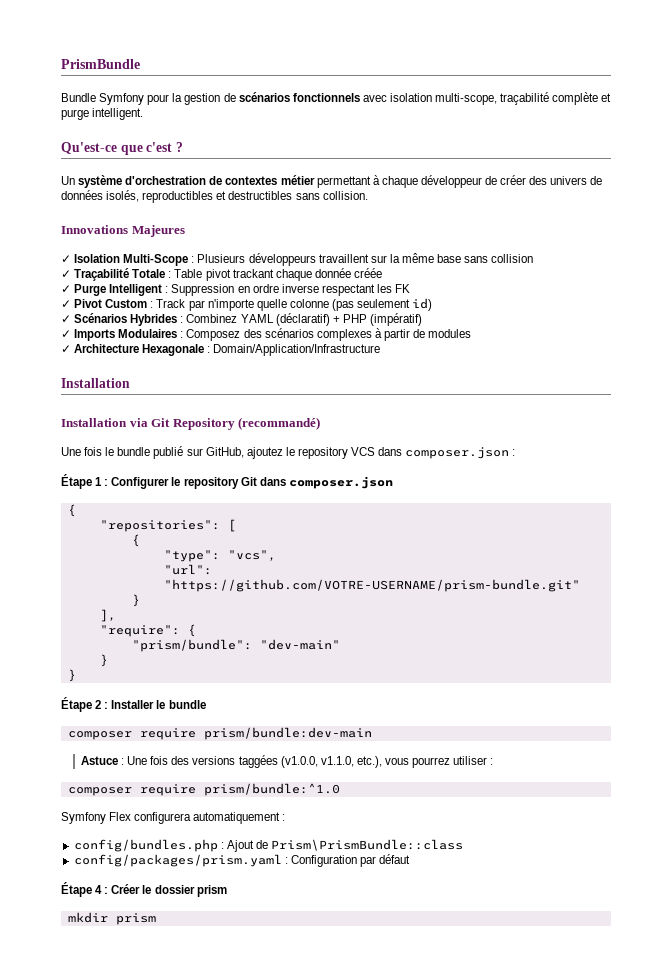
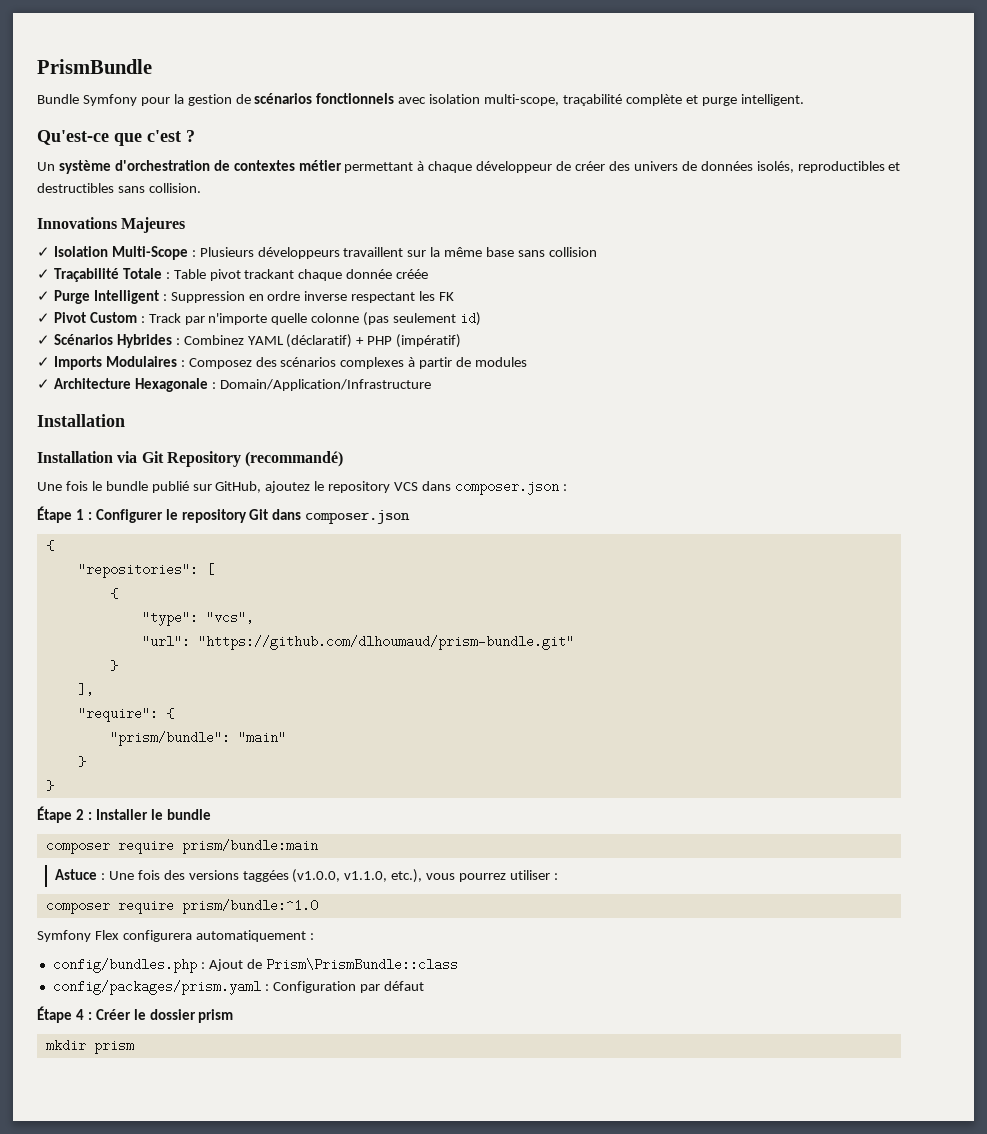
- "url": "https://github.com/VOTRE-USERNAME/prism-bundle.git"
+ "url": "https://github.com/dlhoumaud/prism-bundle.git"
- "prism/bundle": "dev-main"
+ "prism/bundle": "main"
- composer require prism/bundle:dev-main
+ composer require prism/bundle:main

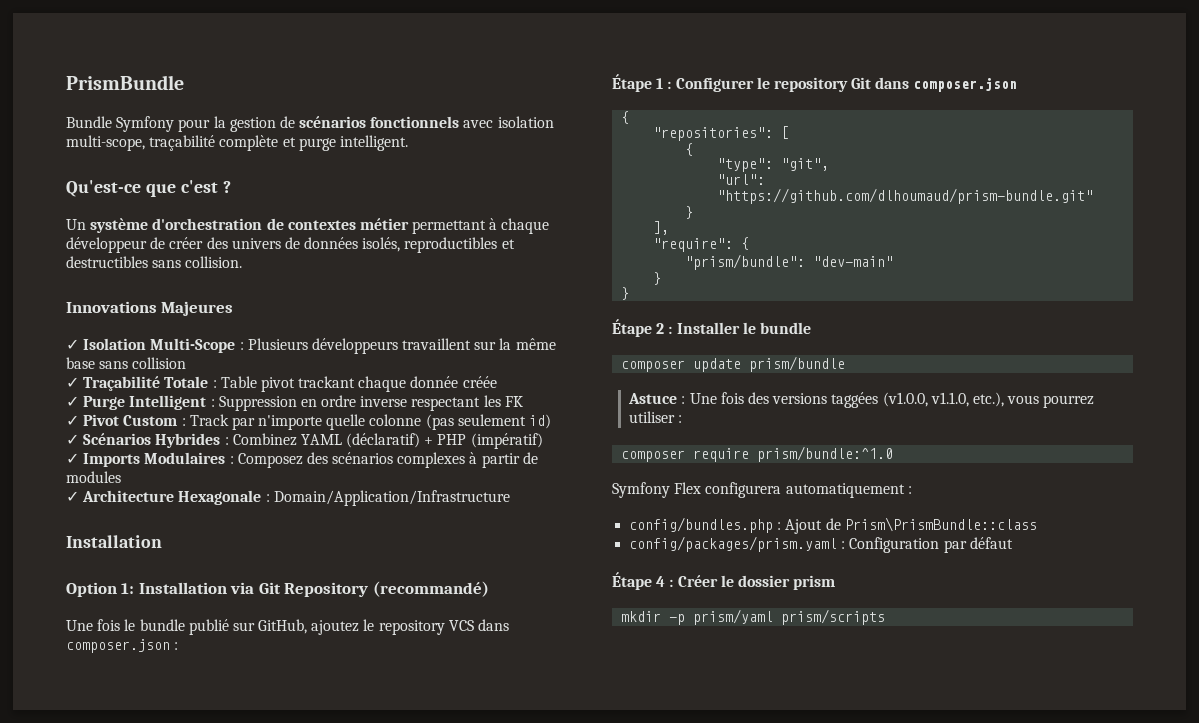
- Installation via Git Repository (recommandé)
+ Option 1: Installation via Git Repository (recommandé)
- "type": "vcs",
+ "type": "git",
- "prism/bundle": "main"
+ "prism/bundle": "dev-main"
- composer require prism/bundle:main
+ composer update prism/bundle
- mkdir prism
+ mkdir -p prism/yaml prism/scripts

